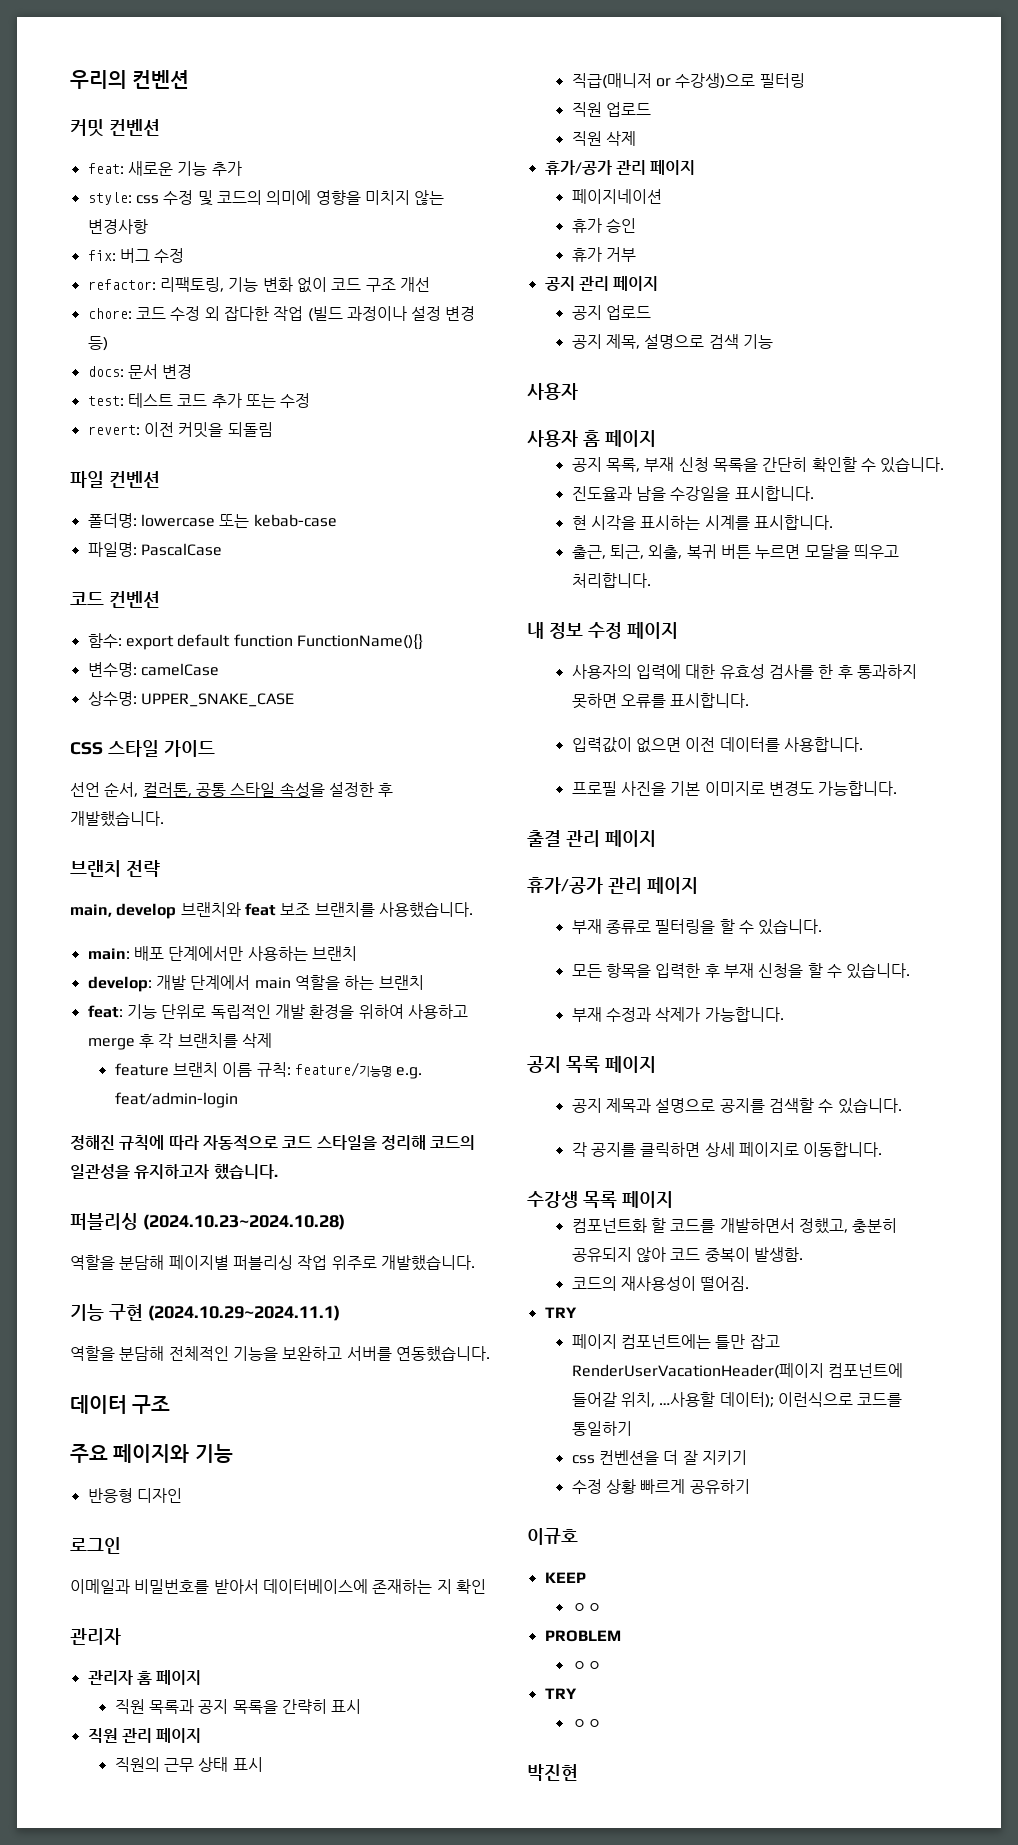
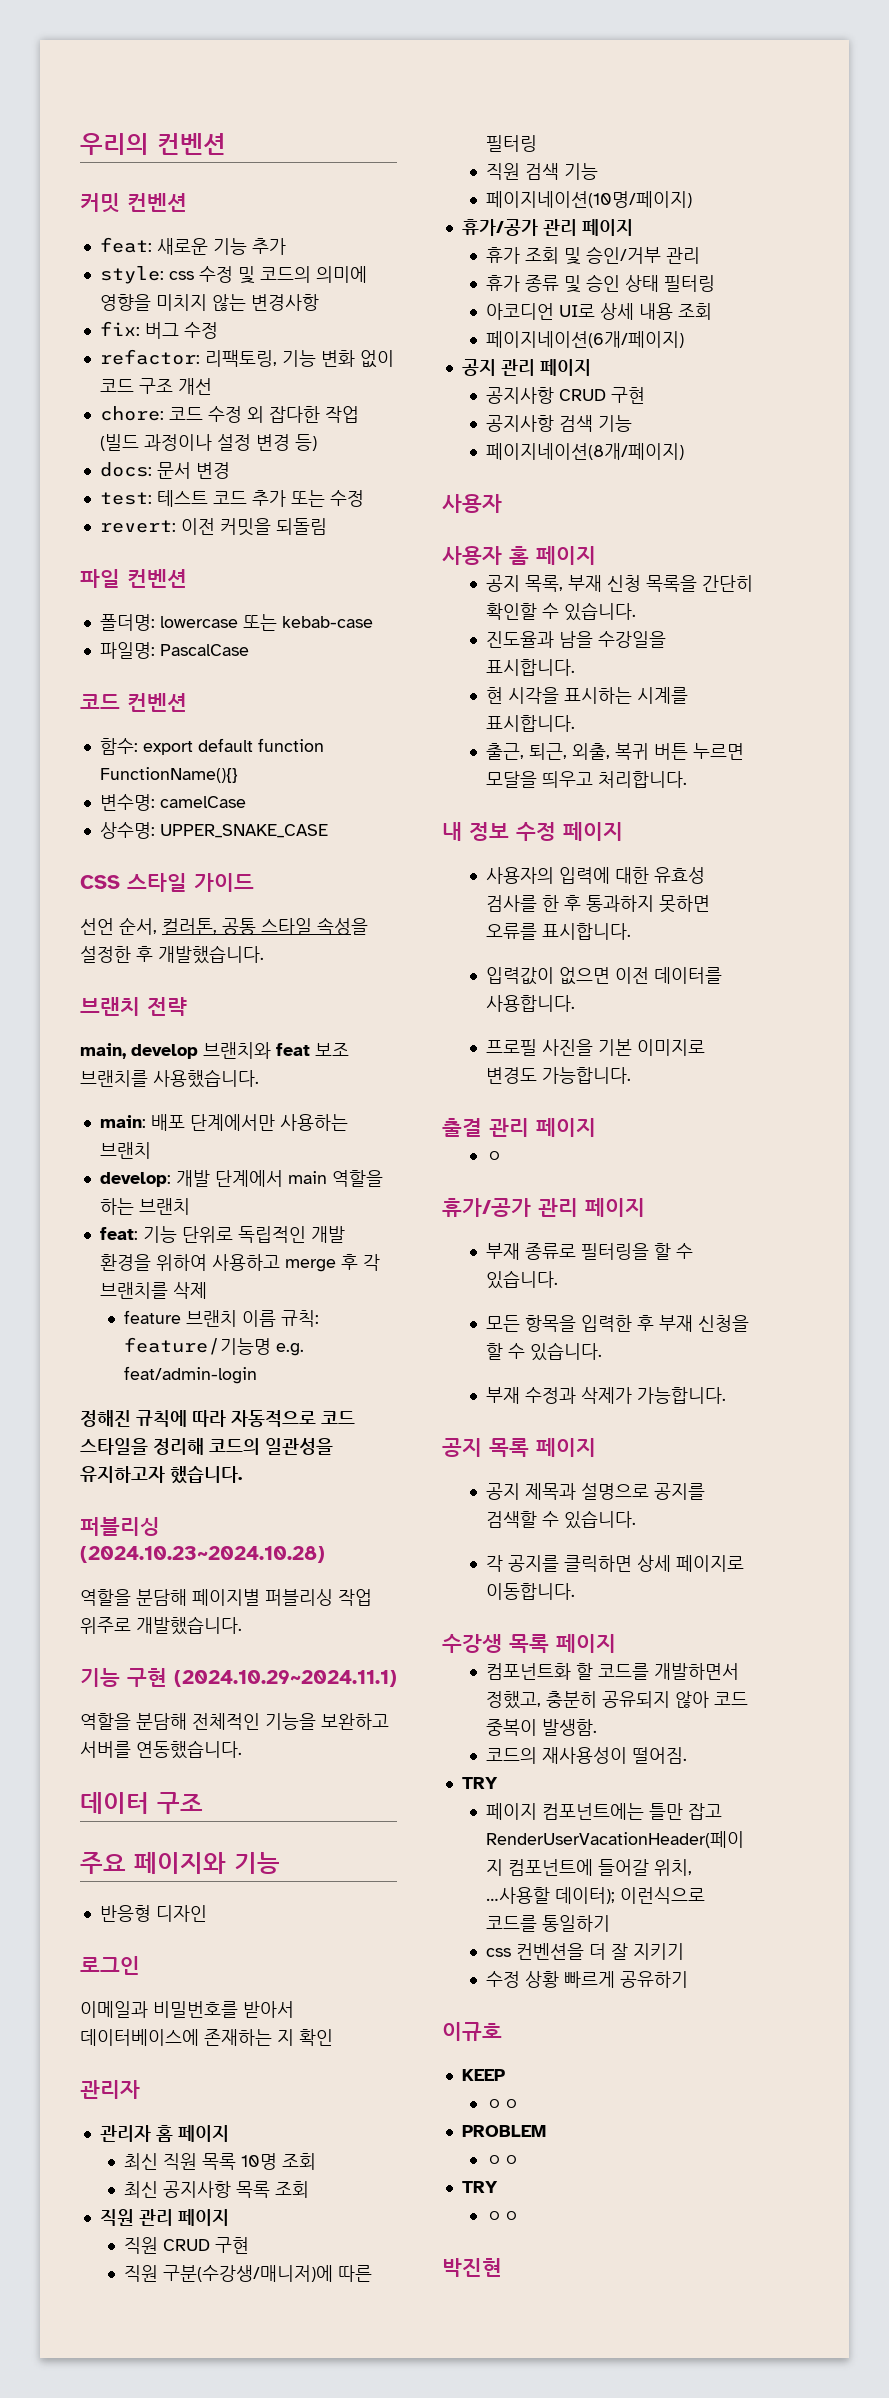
- 직원 목록과 공지 목록을 간략히 표시
+ 최신 직원 목록 10명 조회
+ 최신 공지사항 목록 조회
  직원 관리 페이지
- 직원의 근무 상태 표시
- 직급(매니저 or 수강생)으로 필터링
+ 직원 CRUD 구현
+ 직원 구분(수강생/매니저)에 따른 필터링
- 직원 업로드
- 직원 삭제
+ 직원 검색 기능
+ 페이지네이션(10명/페이지)
  휴가/공가 관리 페이지
- 페이지네이션
- 휴가 승인
- 휴가 거부
+ 휴가 조회 및 승인/거부 관리
+ 휴가 종류 및 승인 상태 필터링
+ 아코디언 UI로 상세 내용 조회
+ 페이지네이션(6개/페이지)
  공지 관리 페이지
- 공지 업로드
- 공지 제목, 설명으로 검색 기능
+ 공지사항 CRUD 구현
+ 공지사항 검색 기능
+ 페이지네이션(8개/페이지)
+ ㅇ

